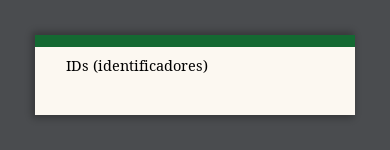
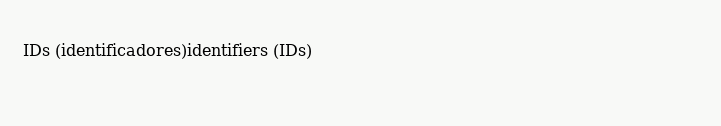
- IDs (identificadores)
+ IDs (identificadores)identifiers (IDs)

